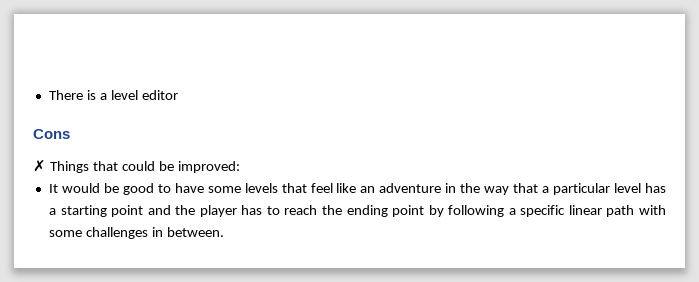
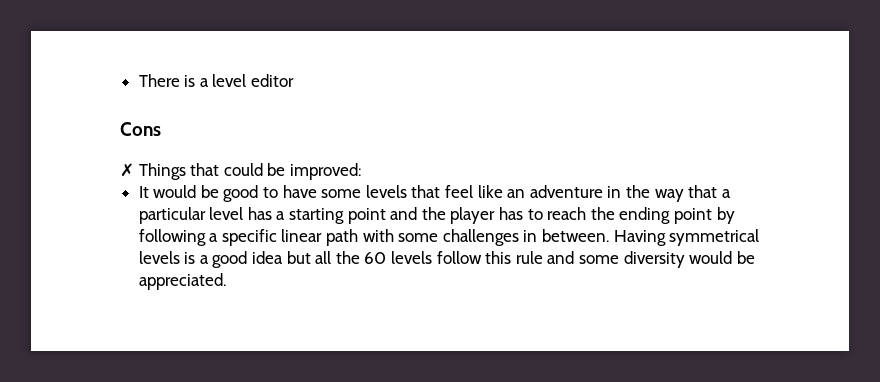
+ Having symmetrical levels is a good idea but all the 60 levels follow this rule and some diversity would be appreciated.

